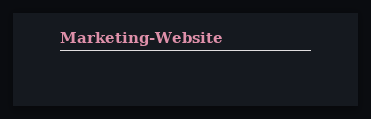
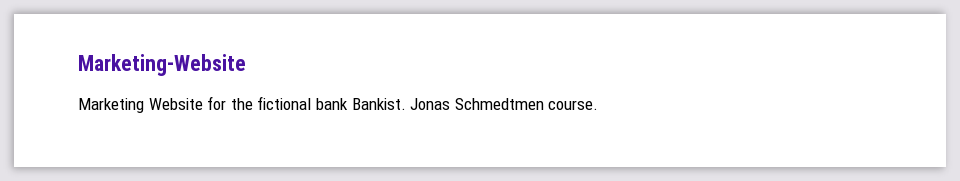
+ Marketing Website for the fictional bank Bankist. Jonas Schmedtmen course.

